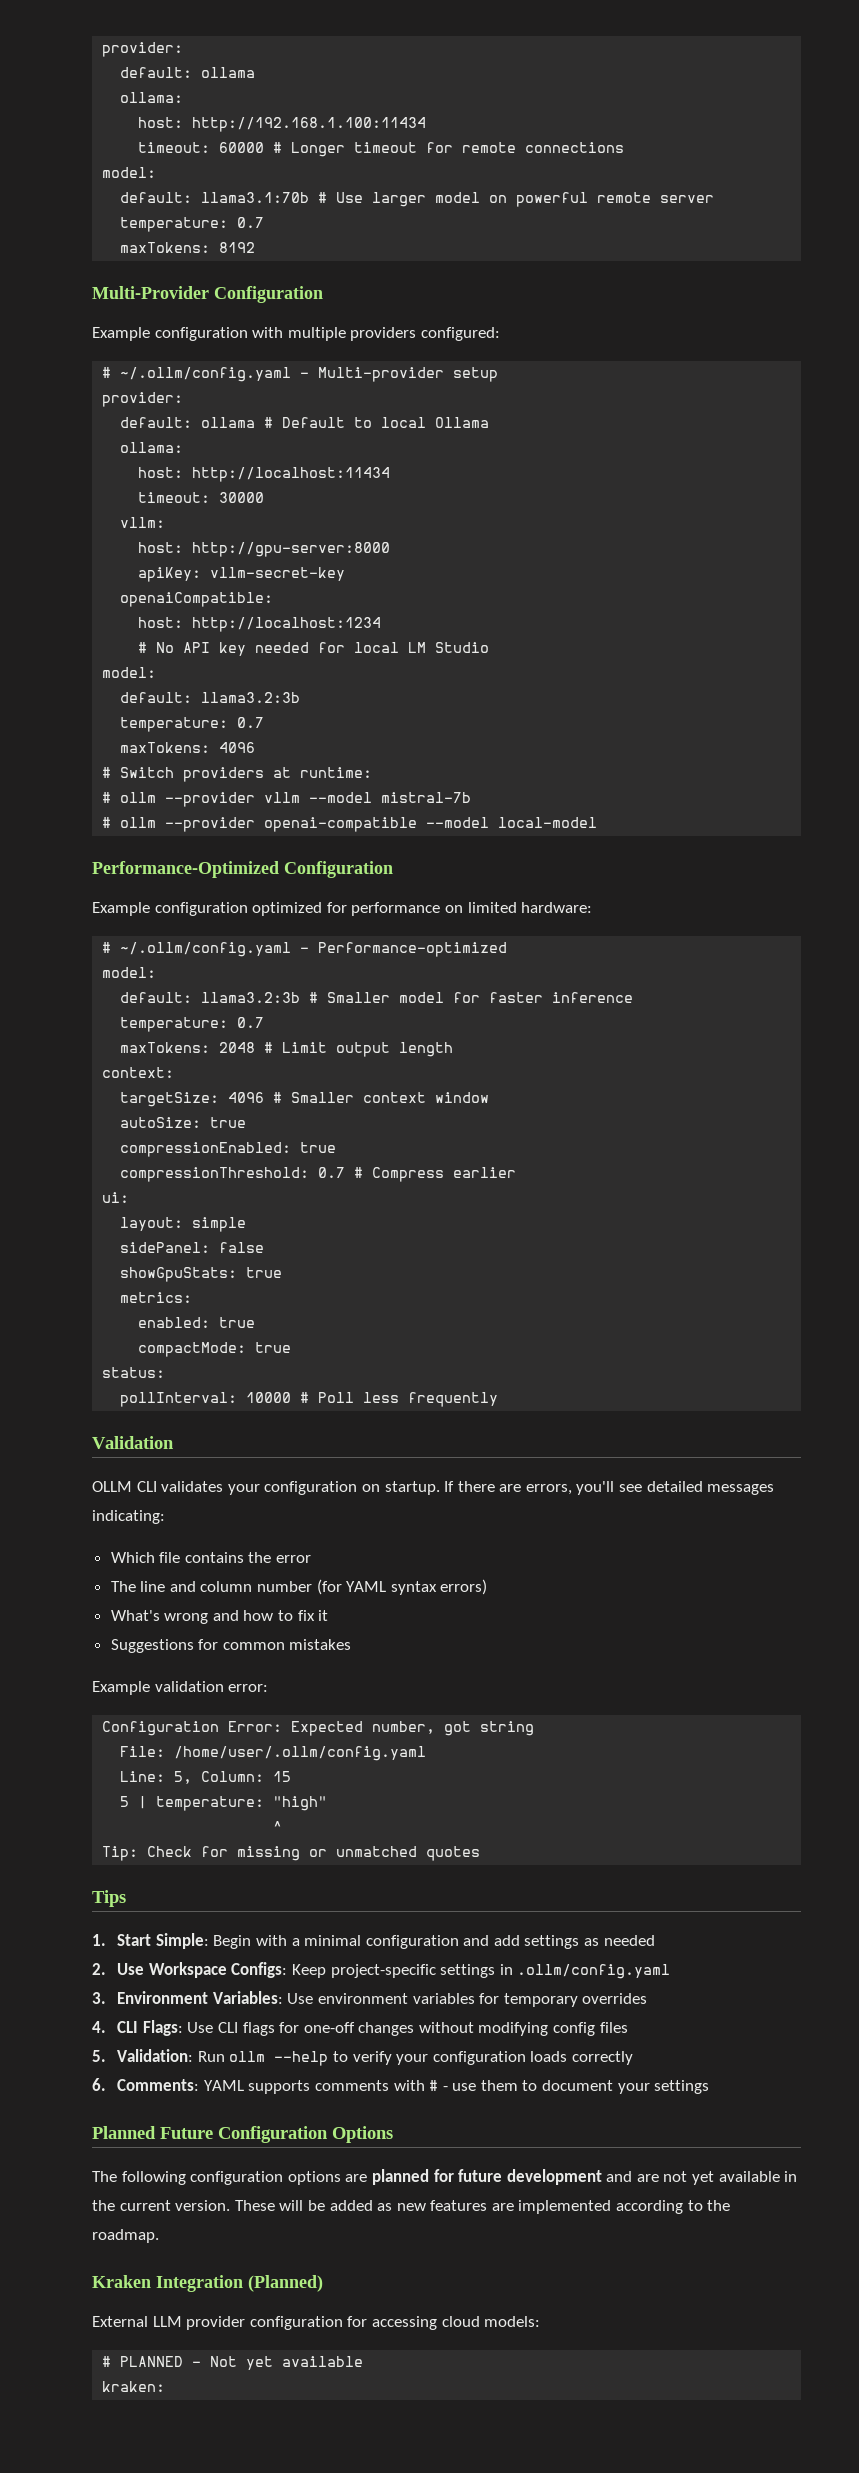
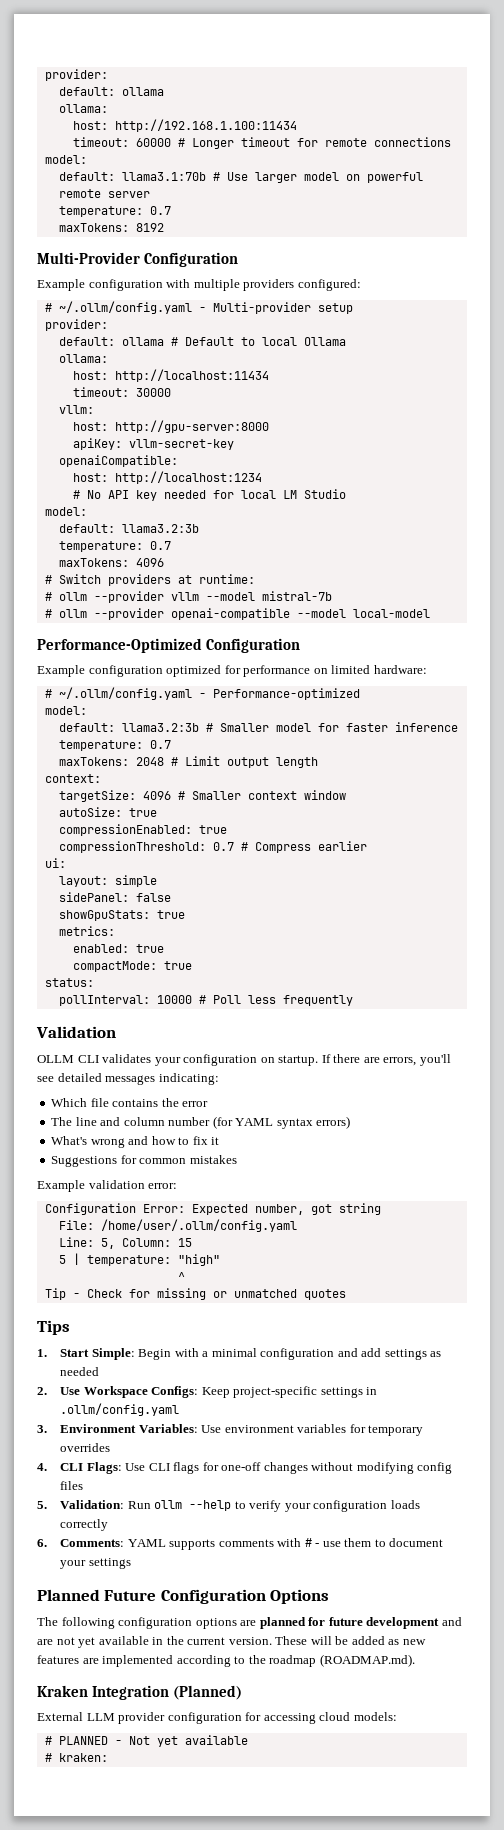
- Tip: Check for missing or unmatched quotes
+ Tip - Check for missing or unmatched quotes
- These will be added as new features are implemented according to the roadmap.
+ These will be added as new features are implemented according to the roadmap (ROADMAP.md).
- kraken:
+ # kraken:

